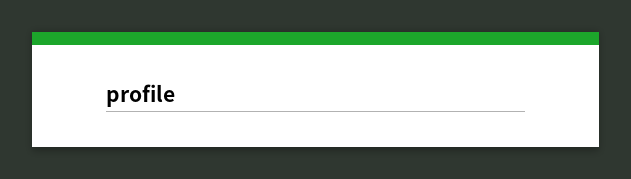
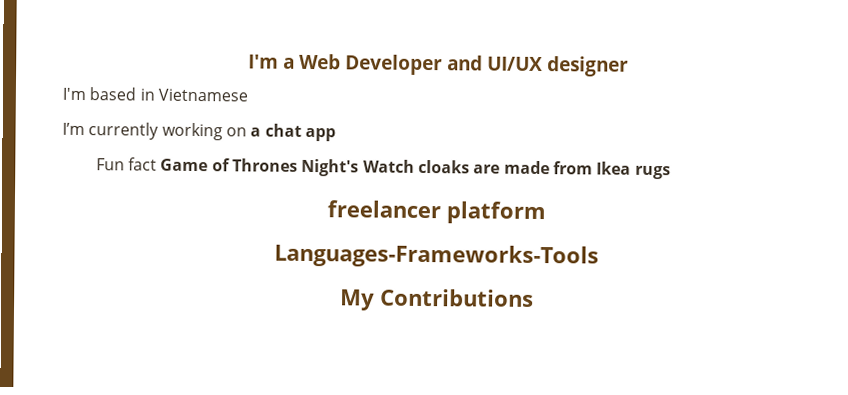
- profile
+ I'm a Web Developer and UI/UX designer
+ I'm based in Vietnamese
+ I’m currently working on a chat app
+ Fun fact Game of Thrones Night's Watch cloaks are made from Ikea rugs
+ freelancer platform
+ Languages-Frameworks-Tools
+ My Contributions

